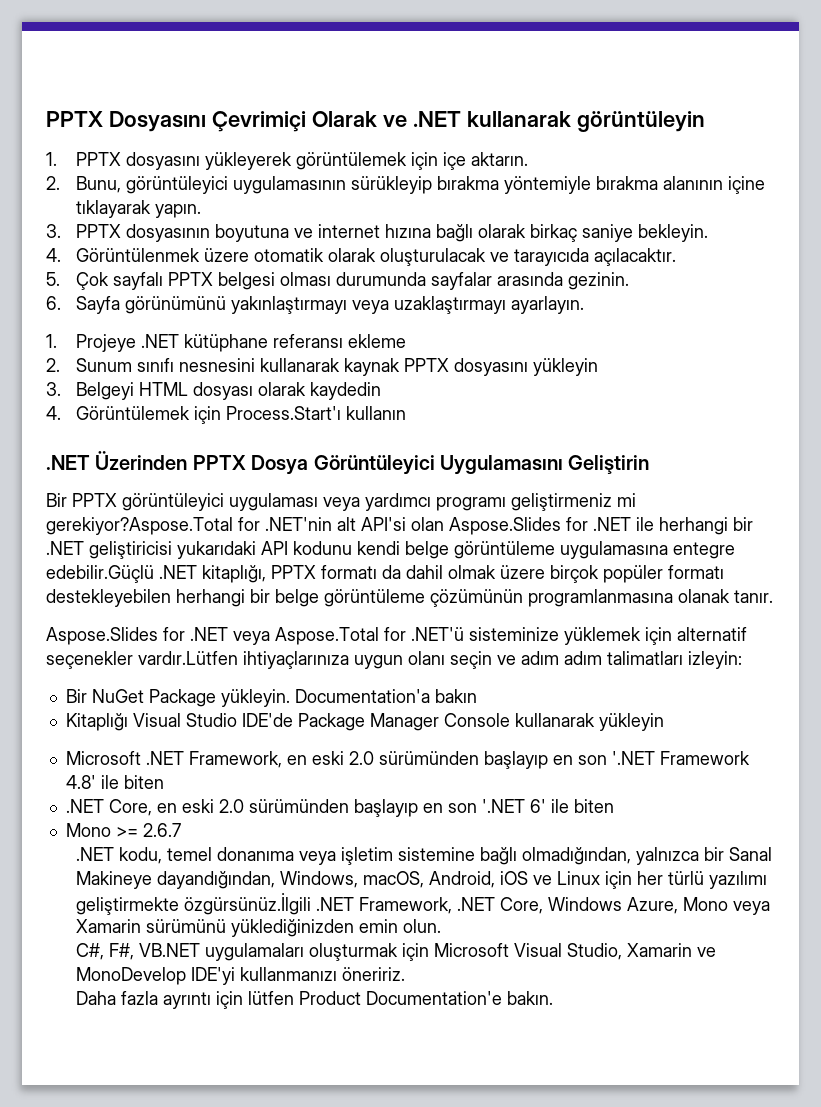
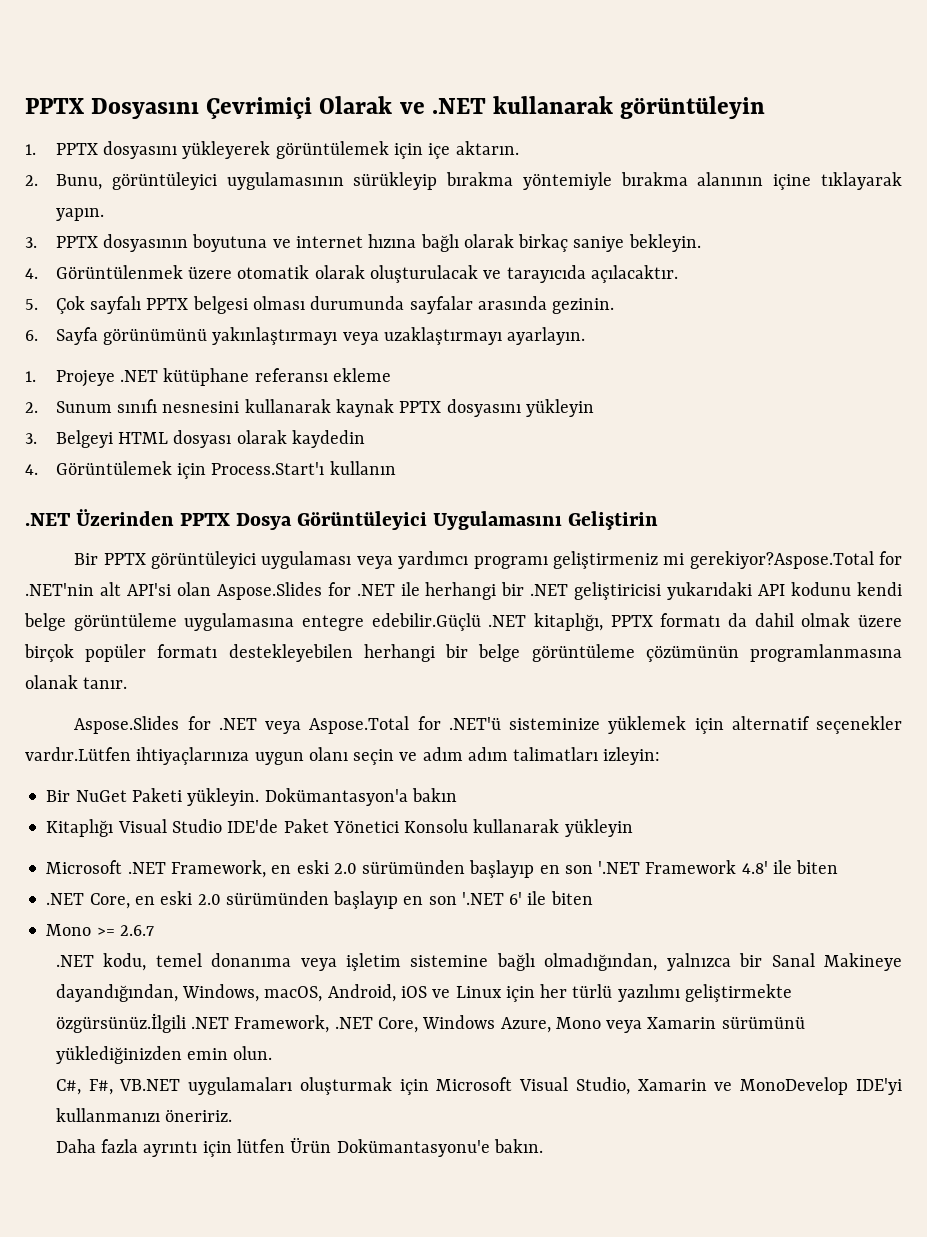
- Bir NuGet Package yükleyin. Documentation'a bakın
+ Bir NuGet Paketi yükleyin. Dokümantasyon'a bakın
- Kitaplığı Visual Studio IDE'de Package Manager Console kullanarak yükleyin
+ Kitaplığı Visual Studio IDE'de Paket Yönetici Konsolu kullanarak yükleyin
- Daha fazla ayrıntı için lütfen Product Documentation'e bakın.
+ Daha fazla ayrıntı için lütfen Ürün Dokümantasyonu'e bakın.

